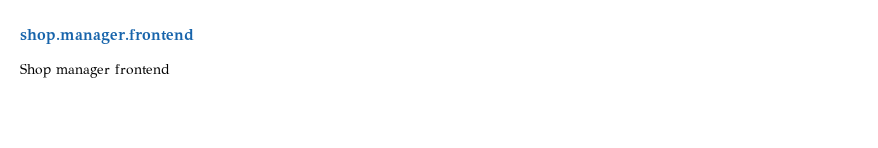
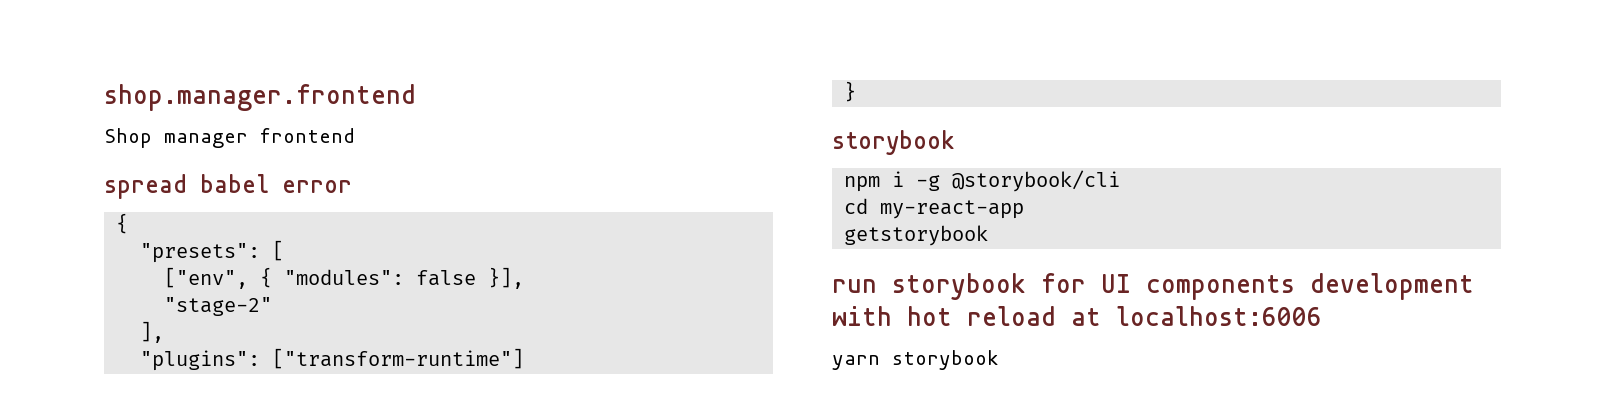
+ spread babel error
+ {
+ "presets": [
+ ["env", { "modules": false }],
+ "stage-2"
+ ],
+ "plugins": ["transform-runtime"]
+ }
+ storybook
+ npm i -g @storybook/cli
+ cd my-react-app
+ getstorybook
+ run storybook for UI components development with hot reload at localhost:6006
+ yarn storybook

